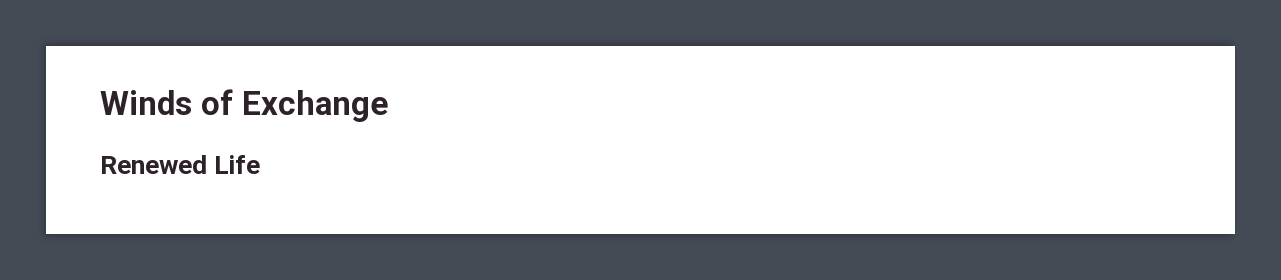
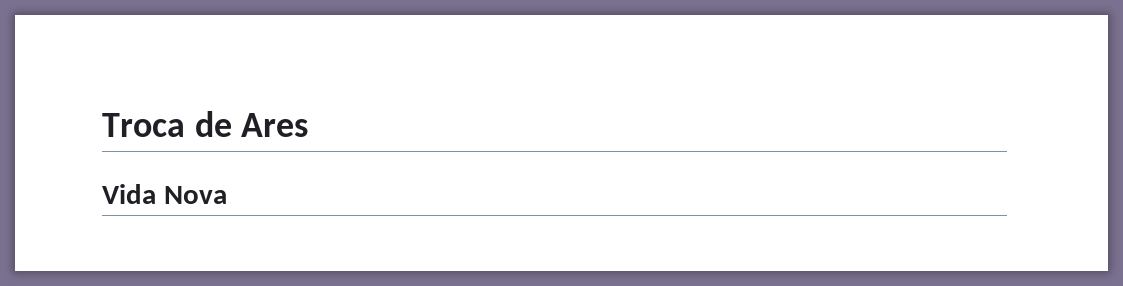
- Winds of Exchange
- Renewed Life
+ Troca de Ares
+ Vida Nova

